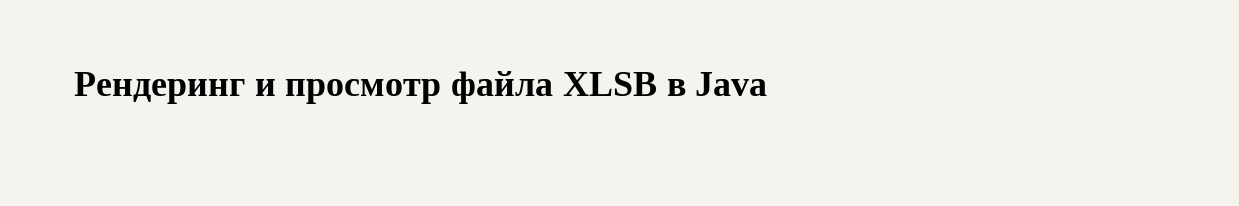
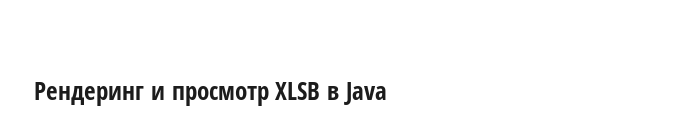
- Рендеринг и просмотр файла XLSB в Java
+ Рендеринг и просмотр XLSB в Java

